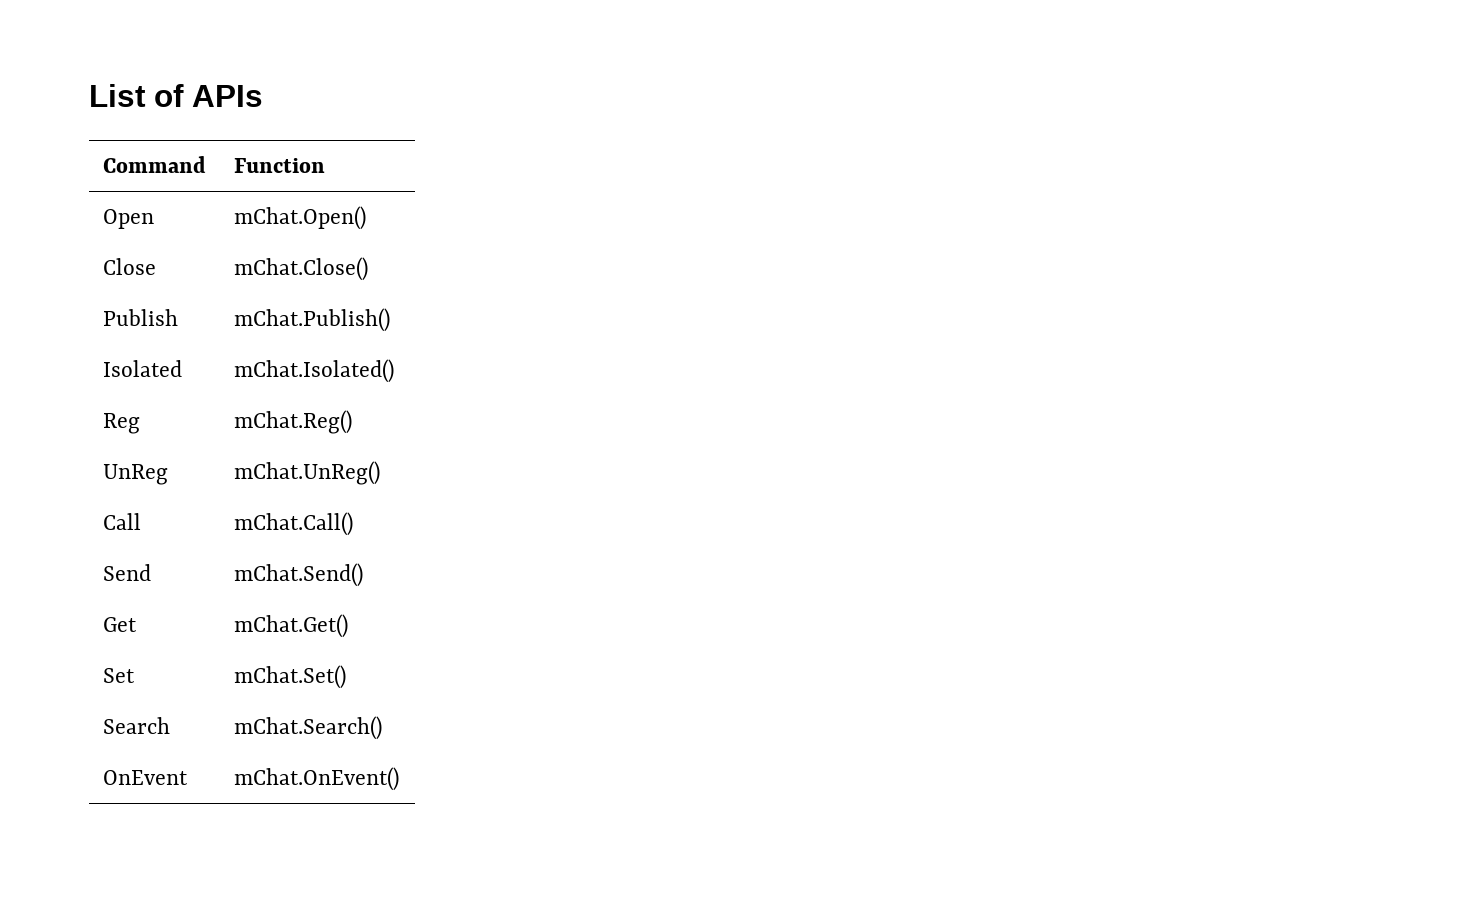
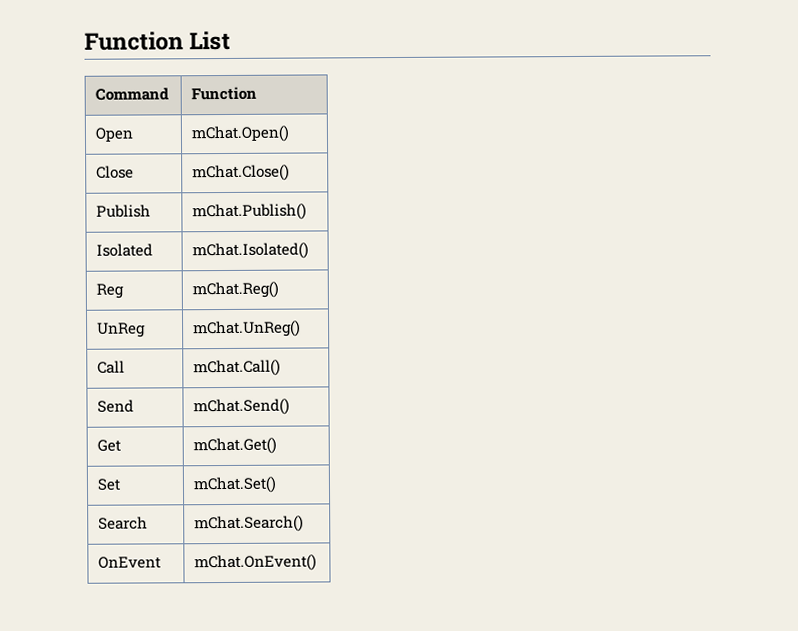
- List of APIs
+ Function List

